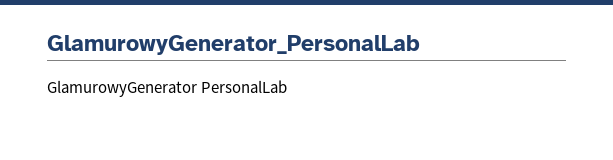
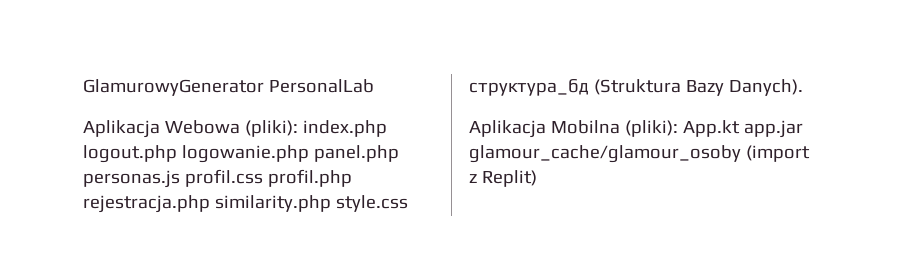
- GlamurowyGenerator_PersonalLab
+ Aplikacja Webowa (pliki): index.php logout.php logowanie.php panel.php personas.js profil.css profil.php rejestracja.php similarity.php style.css структура_бд (Struktura Bazy Danych).
+ Aplikacja Mobilna (pliki): App.kt app.jar glamour_cache/glamour_osoby (import z Replit)

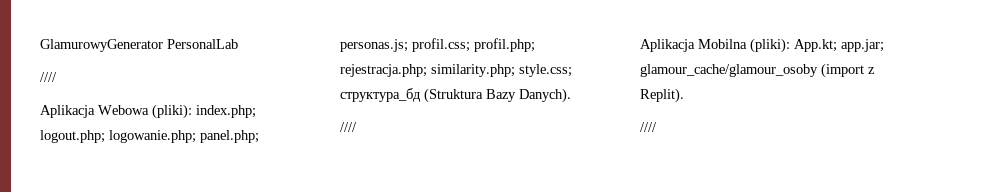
  GlamurowyGenerator PersonalLab
+ ////
- Aplikacja Webowa (pliki): index.php logout.php logowanie.php panel.php personas.js profil.css profil.php rejestracja.php similarity.php style.css структура_бд (Struktura Bazy Danych).
+ Aplikacja Webowa (pliki): index.php; logout.php; logowanie.php; panel.php; personas.js; profil.css; profil.php; rejestracja.php; similarity.php; style.css; структура_бд (Struktura Bazy Danych).
+ ////
- Aplikacja Mobilna (pliki): App.kt app.jar glamour_cache/glamour_osoby (import z Replit)
+ Aplikacja Mobilna (pliki): App.kt; app.jar; glamour_cache/glamour_osoby (import z Replit).
+ ////

